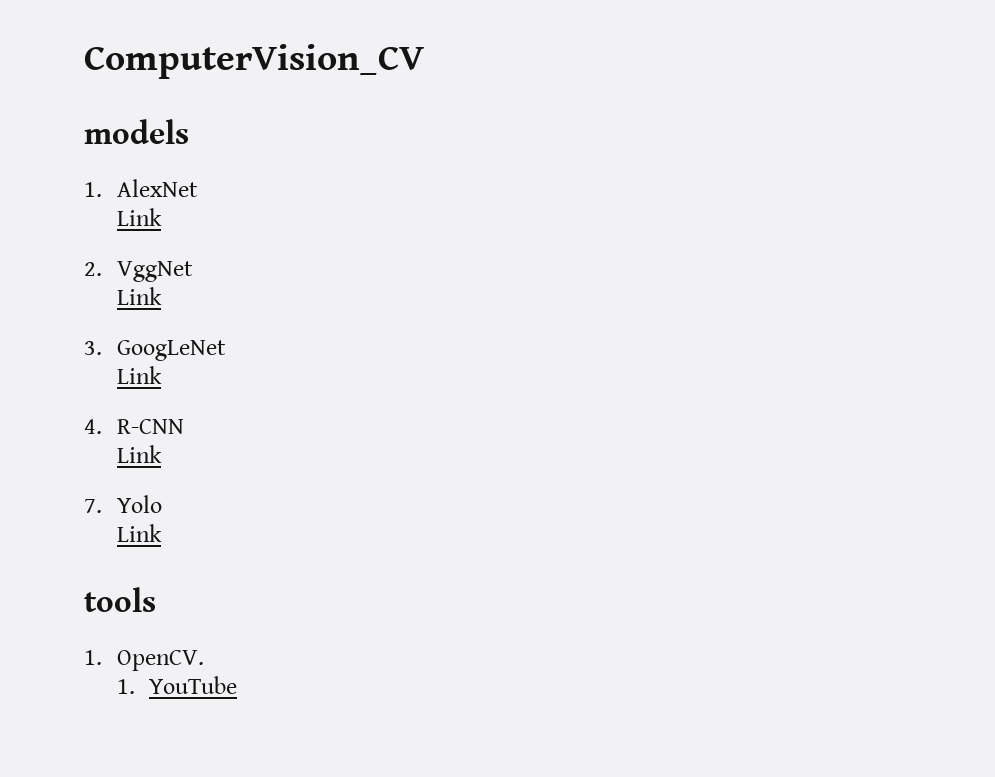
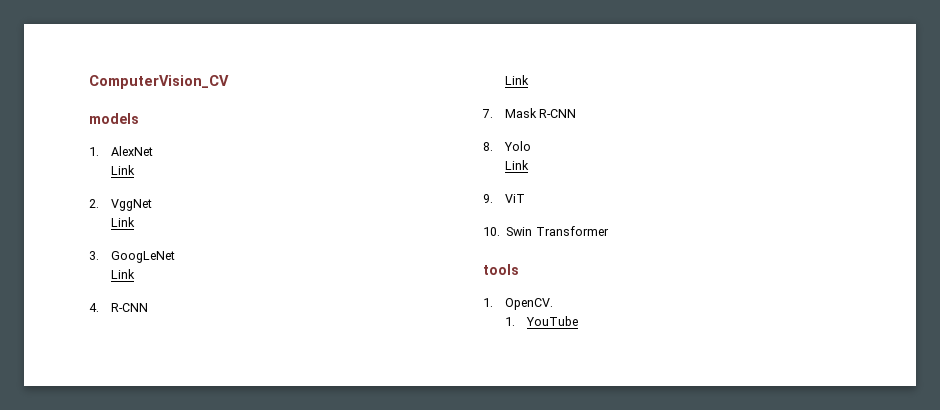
- 7. Yolo
+ 7. Mask R-CNN
+ 8. Yolo
+ 9. ViT
+ 10. Swin Transformer

